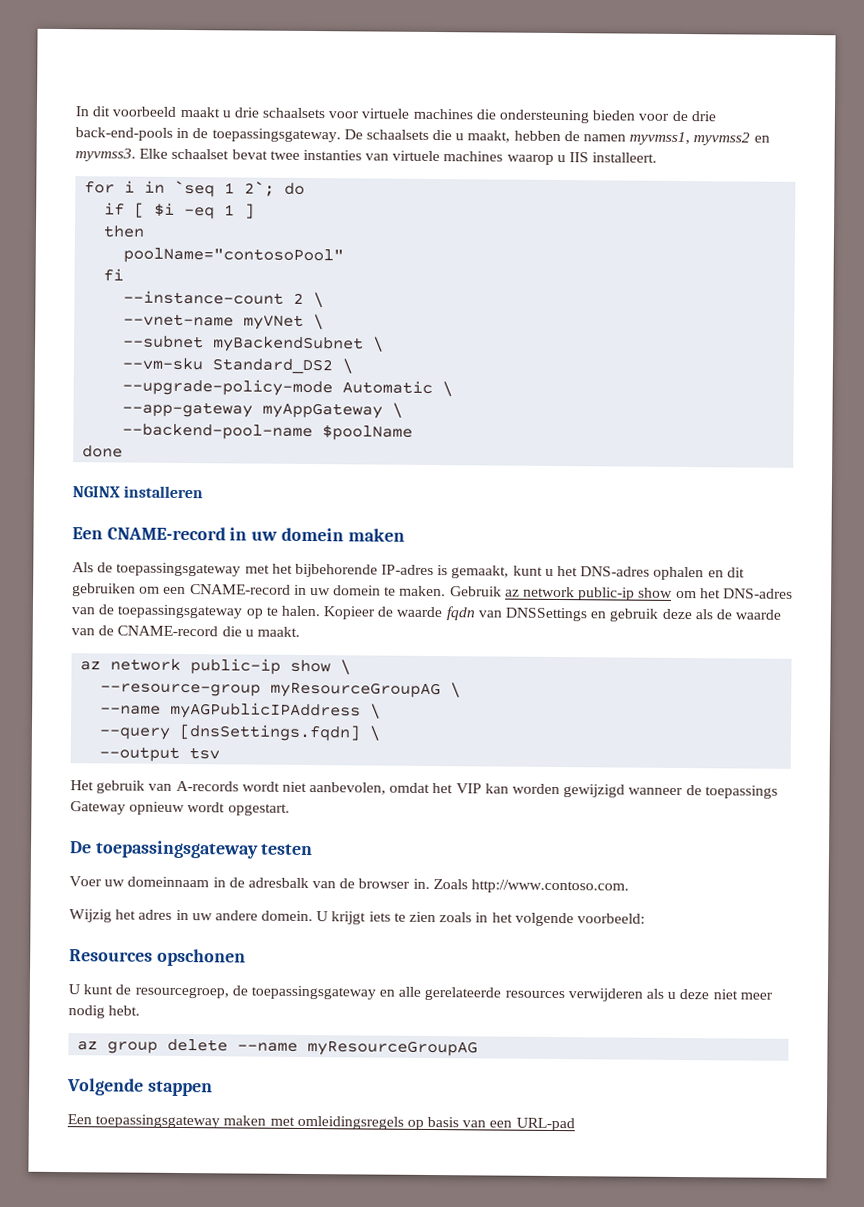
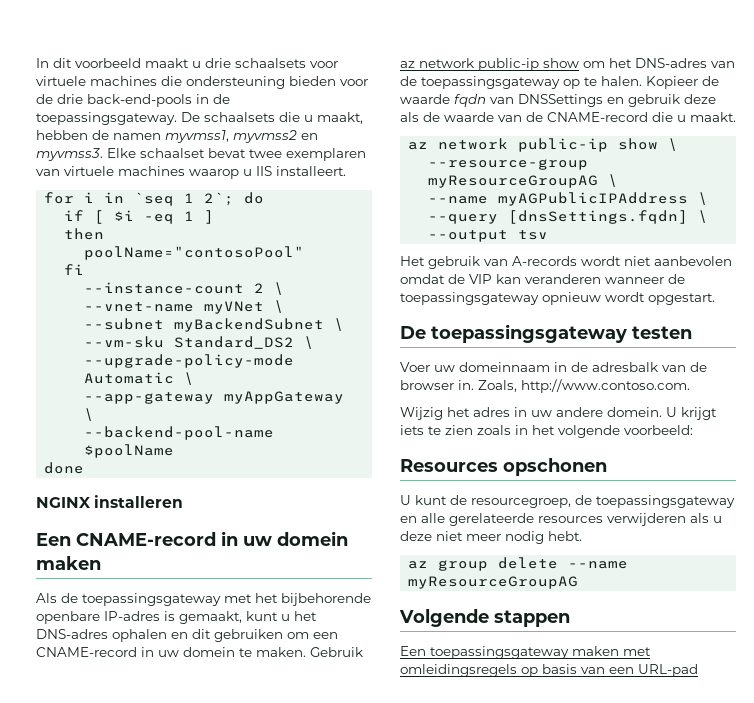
- Elke schaalset bevat twee instanties van virtuele machines waarop u IIS installeert.
+ Elke schaalset bevat twee exemplaren van virtuele machines waarop u IIS installeert.
- Als de toepassingsgateway met het bijbehorende IP-adres is gemaakt, kunt u het DNS-adres ophalen en dit gebruiken om een CNAME-record in uw domein te maken.
+ Als de toepassingsgateway met het bijbehorende openbare IP-adres is gemaakt, kunt u het DNS-adres ophalen en dit gebruiken om een CNAME-record in uw domein te maken.
- Het gebruik van A-records wordt niet aanbevolen, omdat het VIP kan worden gewijzigd wanneer de toepassings Gateway opnieuw wordt opgestart.
+ Het gebruik van A-records wordt niet aanbevolen omdat de VIP kan veranderen wanneer de toepassingsgateway opnieuw wordt opgestart.
- Zoals http://www.contoso.com.
+ Zoals, http://www.contoso.com.

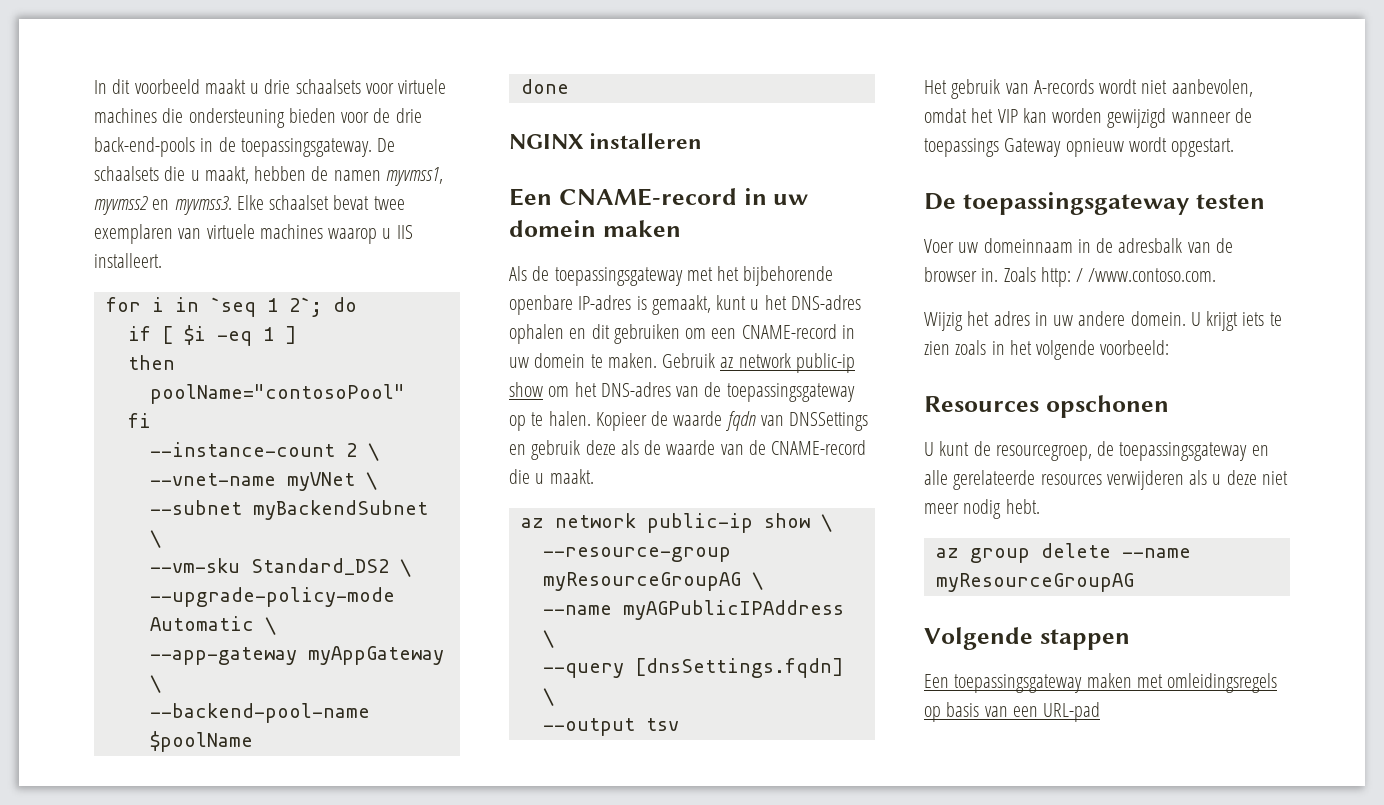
- Het gebruik van A-records wordt niet aanbevolen omdat de VIP kan veranderen wanneer de toepassingsgateway opnieuw wordt opgestart.
+ Het gebruik van A-records wordt niet aanbevolen, omdat het VIP kan worden gewijzigd wanneer de toepassings Gateway opnieuw wordt opgestart.
- Zoals, http://www.contoso.com.
+ Zoals http: / /www.contoso.com.

